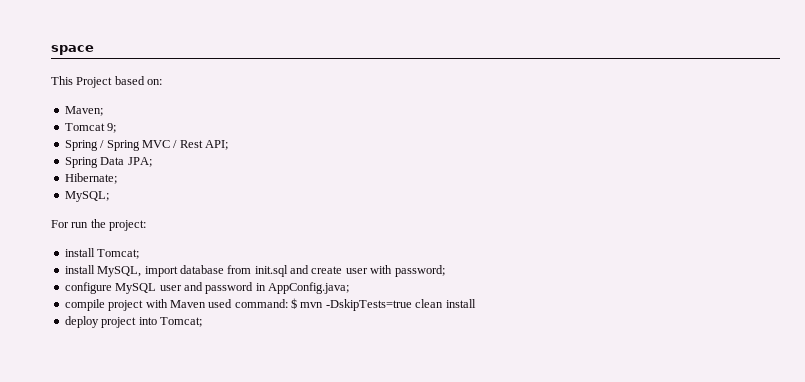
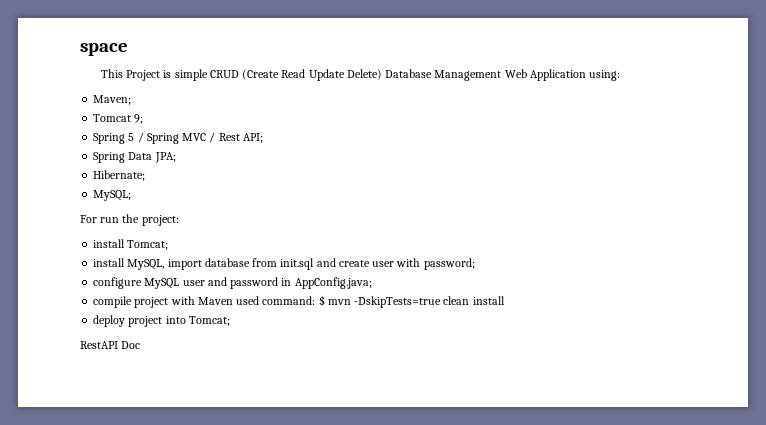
- This Project based on:
+ This Project is simple CRUD (Create Read Update Delete) Database Management Web Application using:
- Spring / Spring MVC / Rest API;
+ Spring 5 / Spring MVC / Rest API;
+ RestAPI Doc

